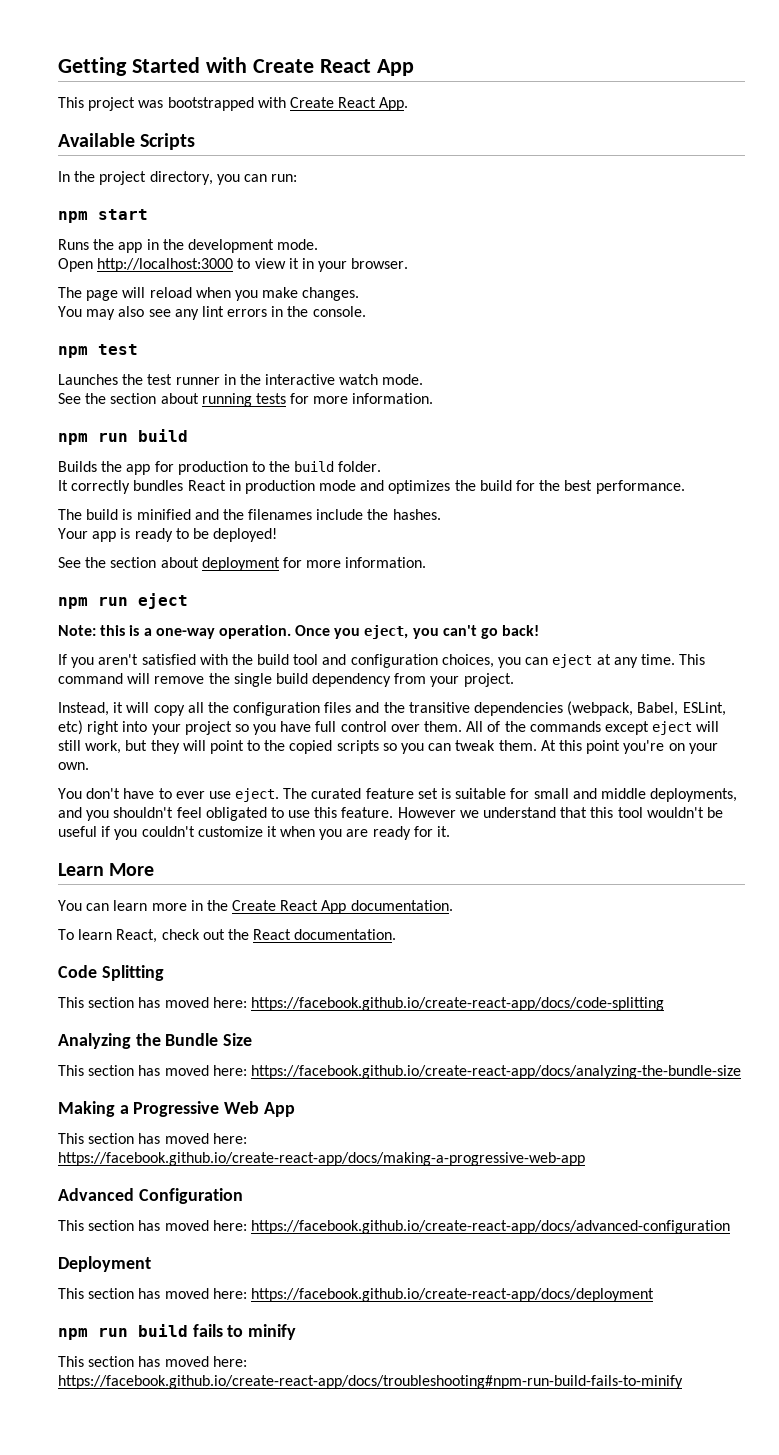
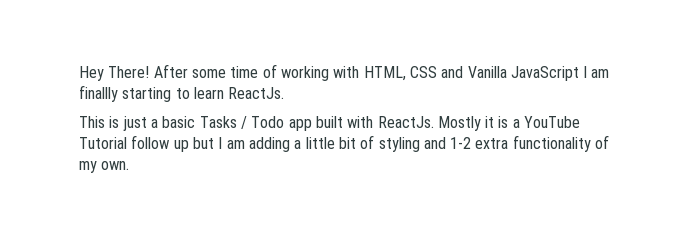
- Getting Started with Create React App
- This project was bootstrapped with Create React App.
- Available Scripts
- In the project directory, you can run:
- npm start
- Runs the app in the development mode.
- Open http://localhost:3000 to view it in your browser.
- The page will reload when you make changes.
- You may also see any lint errors in the console.
- npm test
- Launches the test runner in the interactive watch mode.
- See the section about running tests for more information.
- npm run build
- Builds the app for production to the build folder.
- It correctly bundles React in production mode and optimizes the build for the best performance.
- The build is minified and the filenames include the hashes.
- Your app is ready to be deployed!
- See the section about deployment for more information.
- npm run eject
- Note: this is a one-way operation. Once you eject, you can't go back!
- If you aren't satisfied with the build tool and configuration choices, you can eject at any time. This command will remove the single build dependency from your project.
- Instead, it will copy all the configuration files and the transitive dependencies (webpack, Babel, ESLint, etc) right into your project so you have full control over them. All of the commands except eject will still work, but they will point to the copied scripts so you can tweak them. At this point you're on your own.
- You don't have to ever use eject. The curated feature set is suitable for small and middle deployments, and you shouldn't feel obligated to use this feature. However we understand that this tool wouldn't be useful if you couldn't customize it when you are ready for it.
- Learn More
- You can learn more in the Create React App documentation.
- To learn React, check out the React documentation.
- Code Splitting
- This section has moved here: https://facebook.github.io/create-react-app/docs/code-splitting
- Analyzing the Bundle Size
- This section has moved here: https://facebook.github.io/create-react-app/docs/analyzing-the-bundle-size
- Making a Progressive Web App
- This section has moved here: https://facebook.github.io/create-react-app/docs/making-a-progressive-web-app
- Advanced Configuration
- This section has moved here: https://facebook.github.io/create-react-app/docs/advanced-configuration
- Deployment
- This section has moved here: https://facebook.github.io/create-react-app/docs/deployment
- npm run build fails to minify
- This section has moved here: https://facebook.github.io/create-react-app/docs/troubleshooting#npm-run-build-fails-to-minify
+ Hey There! After some time of working with HTML, CSS and Vanilla JavaScript I am finallly starting to learn ReactJs.
+ This is just a basic Tasks / Todo app built with ReactJs. Mostly it is a YouTube Tutorial follow up but I am adding a little bit of styling and 1-2 extra functionality of my own.

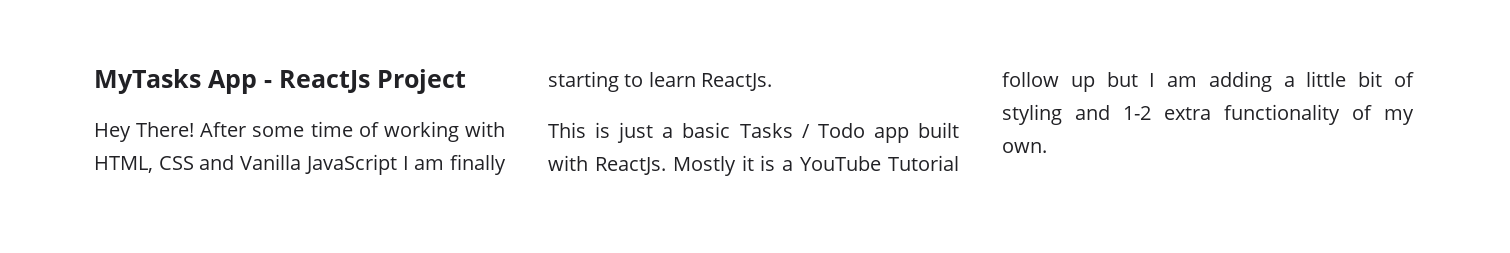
+ MyTasks App - ReactJs Project
- After some time of working with HTML, CSS and Vanilla JavaScript I am finallly starting to learn ReactJs.
+ After some time of working with HTML, CSS and Vanilla JavaScript I am finally starting to learn ReactJs.

